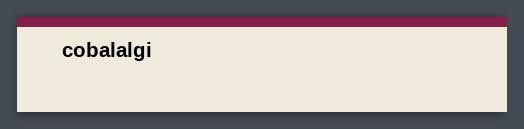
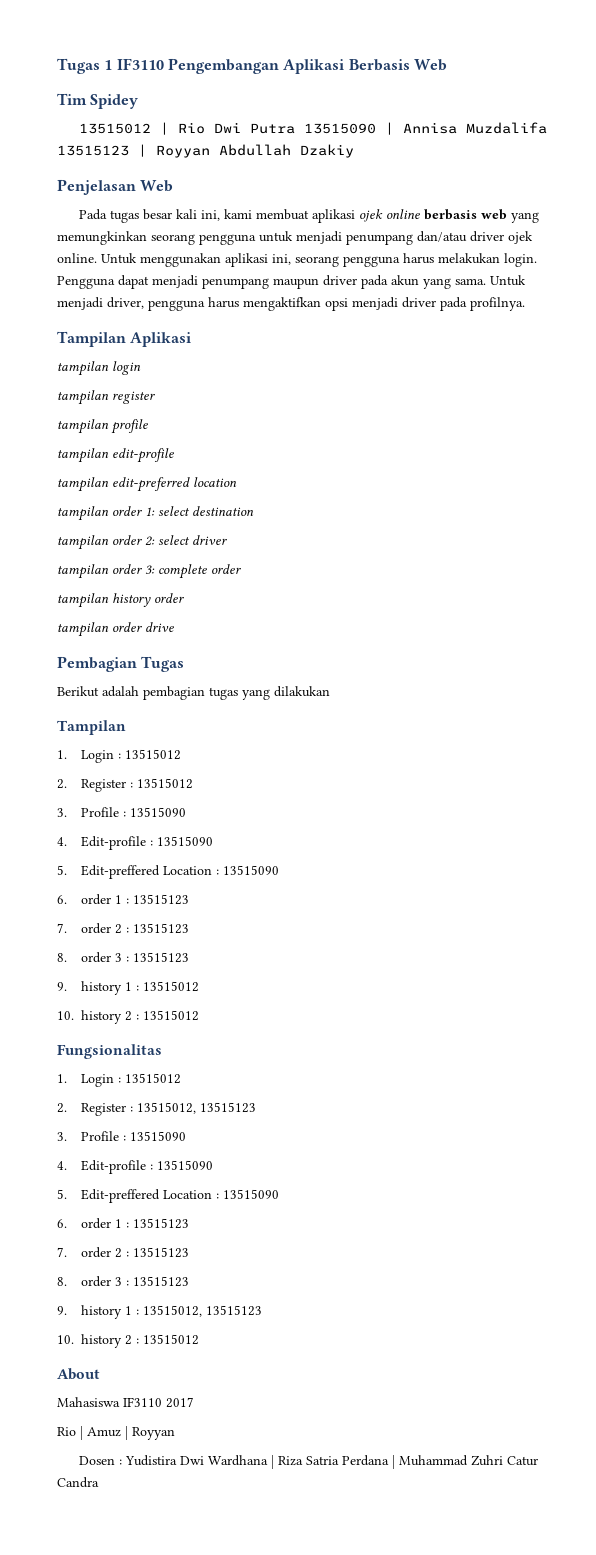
- cobalalgi
+ Tugas 1 IF3110 Pengembangan Aplikasi Berbasis Web
+ Tim Spidey
+ 13515012 | Rio Dwi Putra 13515090 | Annisa Muzdalifa 13515123 | Royyan Abdullah Dzakiy
+ Penjelasan Web
+ Pada tugas besar kali ini, kami membuat aplikasi ojek online berbasis web yang memungkinkan seorang pengguna untuk menjadi penumpang dan/atau driver ojek online. Untuk menggunakan aplikasi ini, seorang pengguna harus melakukan login. Pengguna dapat menjadi penumpang maupun driver pada akun yang sama. Untuk menjadi driver, pengguna harus mengaktifkan opsi menjadi driver pada profilnya.
+ Tampilan Aplikasi
+ tampilan login
+ tampilan register
+ tampilan profile
+ tampilan edit-profile
+ tampilan edit-preferred location
+ tampilan order 1: select destination
+ tampilan order 2: select driver
+ tampilan order 3: complete order
+ tampilan history order
+ tampilan order drive
+ Pembagian Tugas
+ Berikut adalah pembagian tugas yang dilakukan
+ Tampilan
+ 1. Login : 13515012
+ 2. Register : 13515012
+ 3. Profile : 13515090
+ 4. Edit-profile : 13515090
+ 5. Edit-preffered Location : 13515090
+ 6. order 1 : 13515123
+ 7. order 2 : 13515123
+ 8. order 3 : 13515123
+ 9. history 1 : 13515012
+ 10. history 2 : 13515012
+ Fungsionalitas
+ 1. Login : 13515012
+ 2. Register : 13515012, 13515123
+ 3. Profile : 13515090
+ 4. Edit-profile : 13515090
+ 5. Edit-preffered Location : 13515090
+ 6. order 1 : 13515123
+ 7. order 2 : 13515123
+ 8. order 3 : 13515123
+ 9. history 1 : 13515012, 13515123
+ 10. history 2 : 13515012
+ About
+ Mahasiswa IF3110 2017
+ Rio | Amuz | Royyan
+ Dosen : Yudistira Dwi Wardhana | Riza Satria Perdana | Muhammad Zuhri Catur Candra

